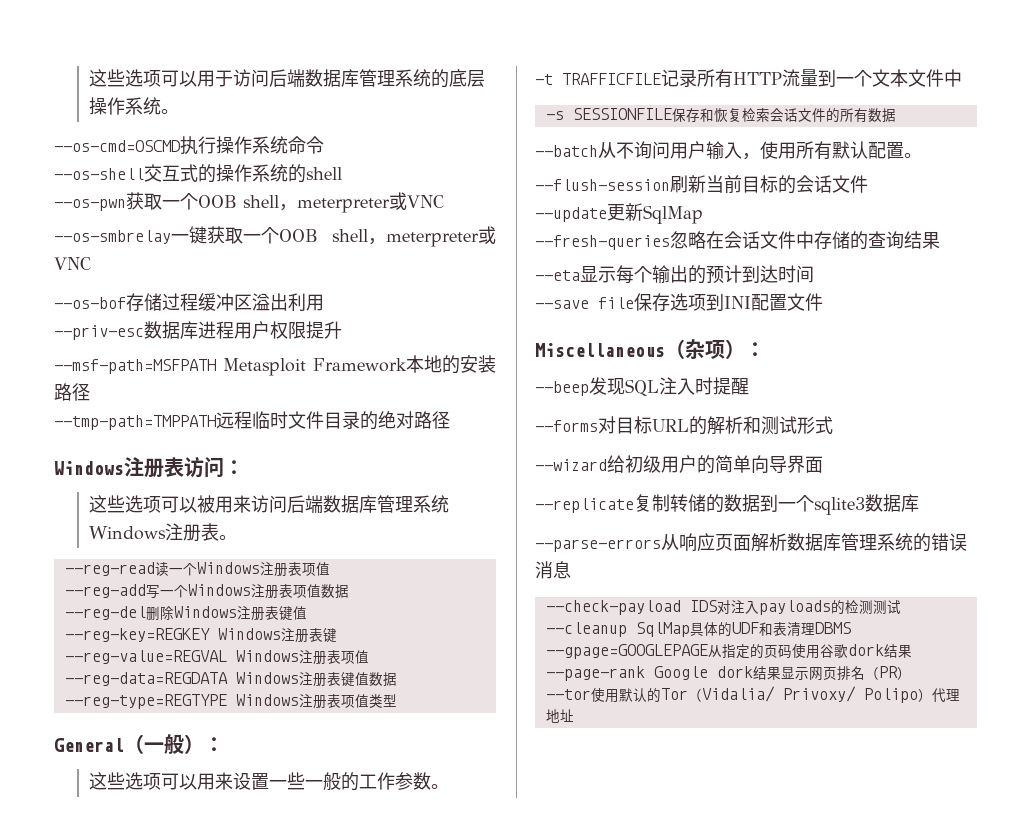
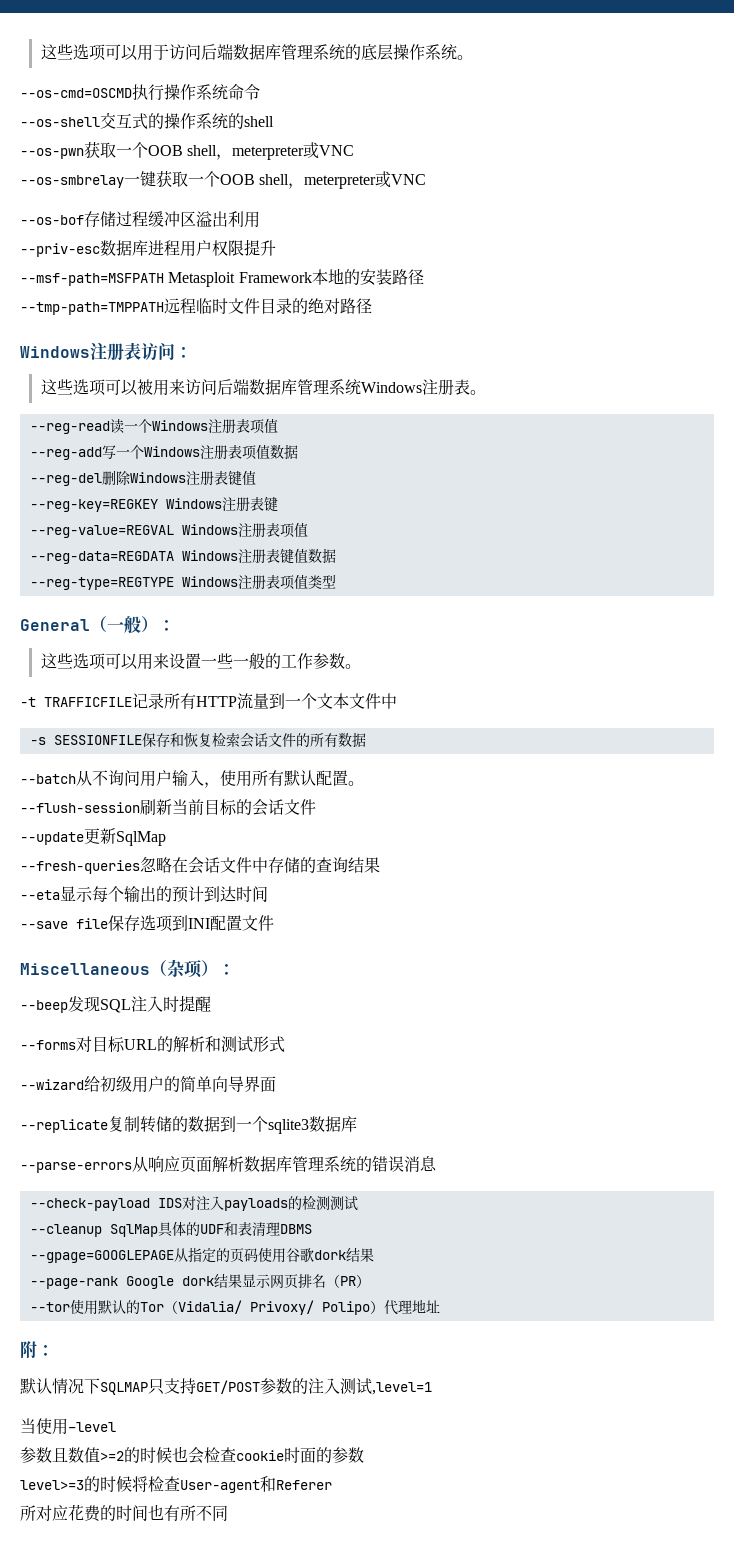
+ 附：
+ 默认情况下SQLMAP只支持GET/POST参数的注入测试,level=1
+ 当使用–level
+ 参数且数值>=2的时候也会检查cookie时面的参数
+ level>=3的时候将检查User-agent和Referer
+ 所对应花费的时间也有所不同

